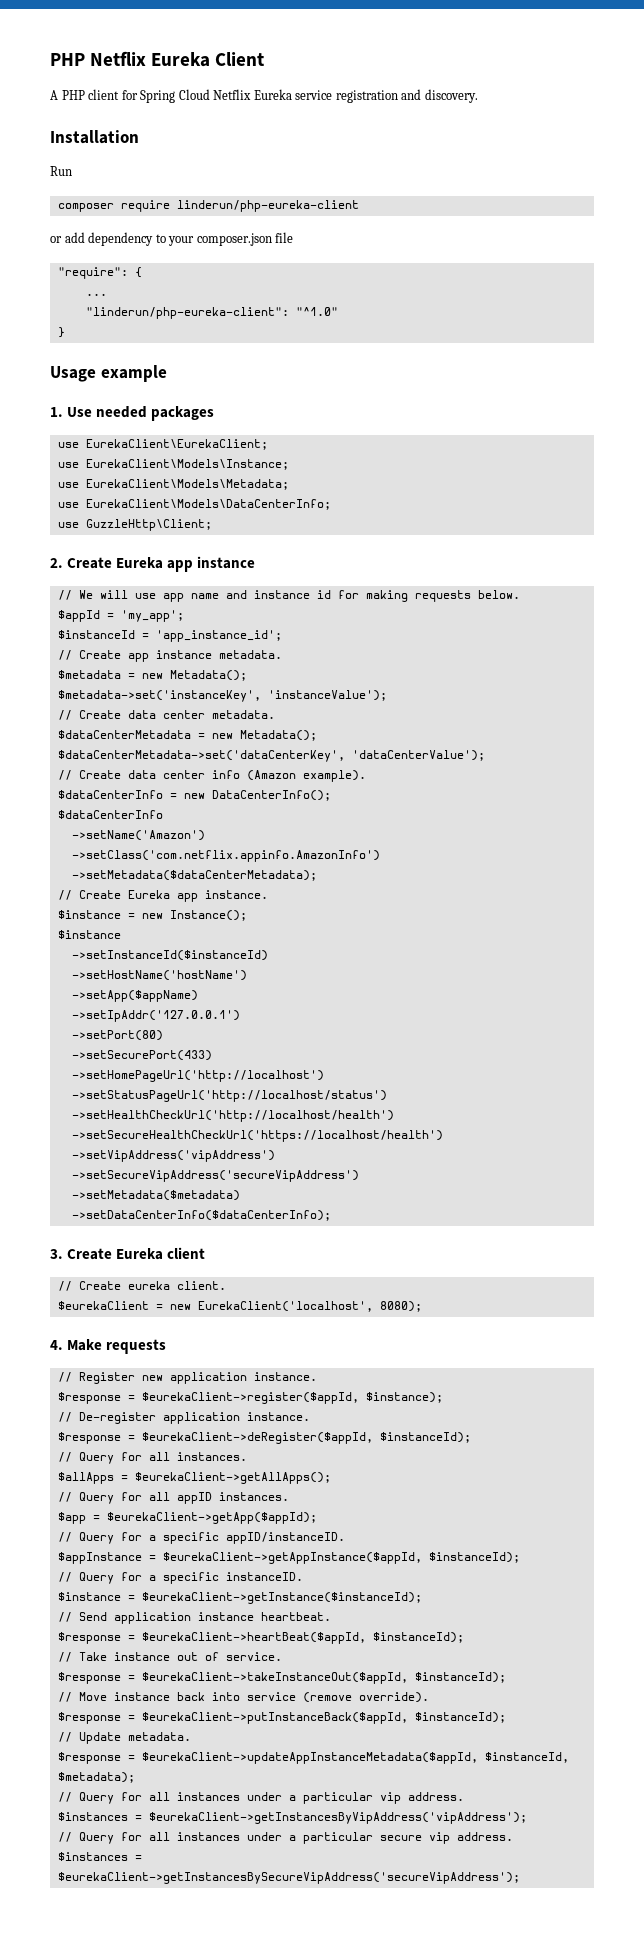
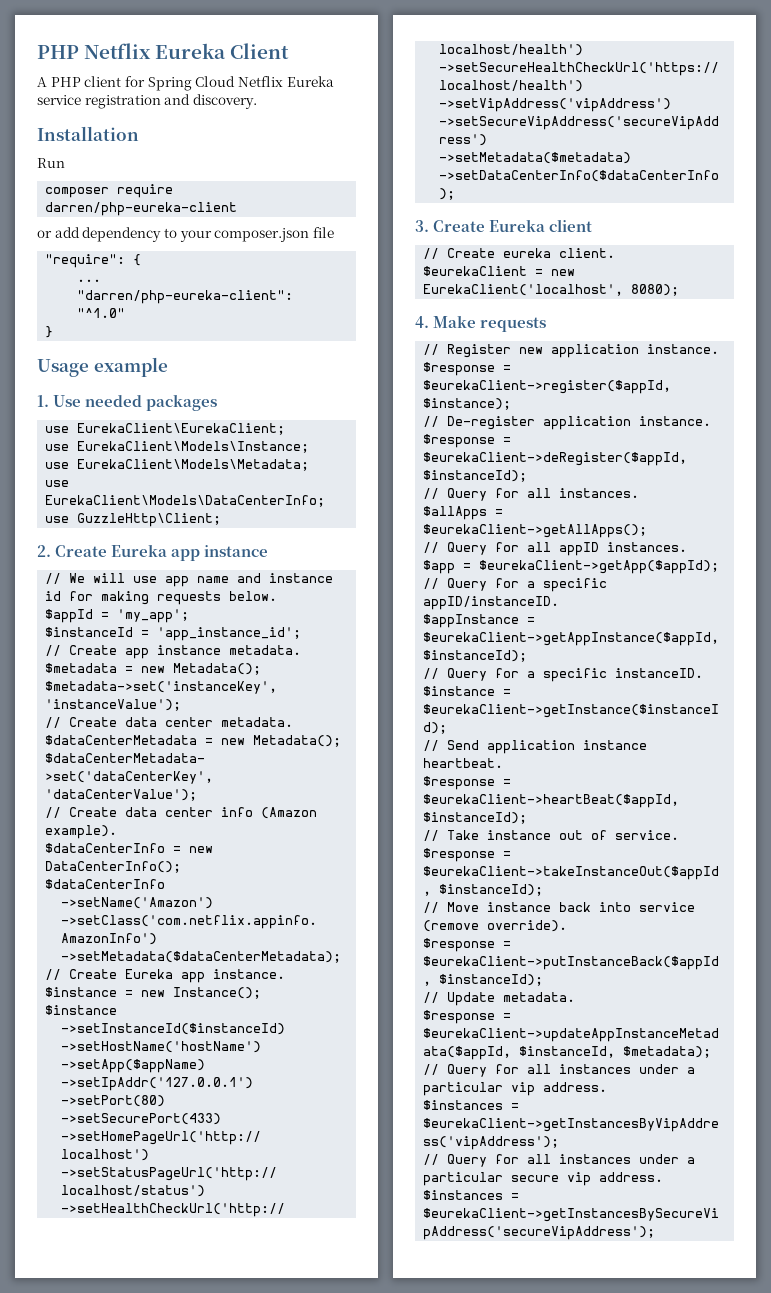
- composer require linderun/php-eureka-client
+ composer require darren/php-eureka-client
- "linderun/php-eureka-client": "^1.0"
+ "darren/php-eureka-client": "^1.0"

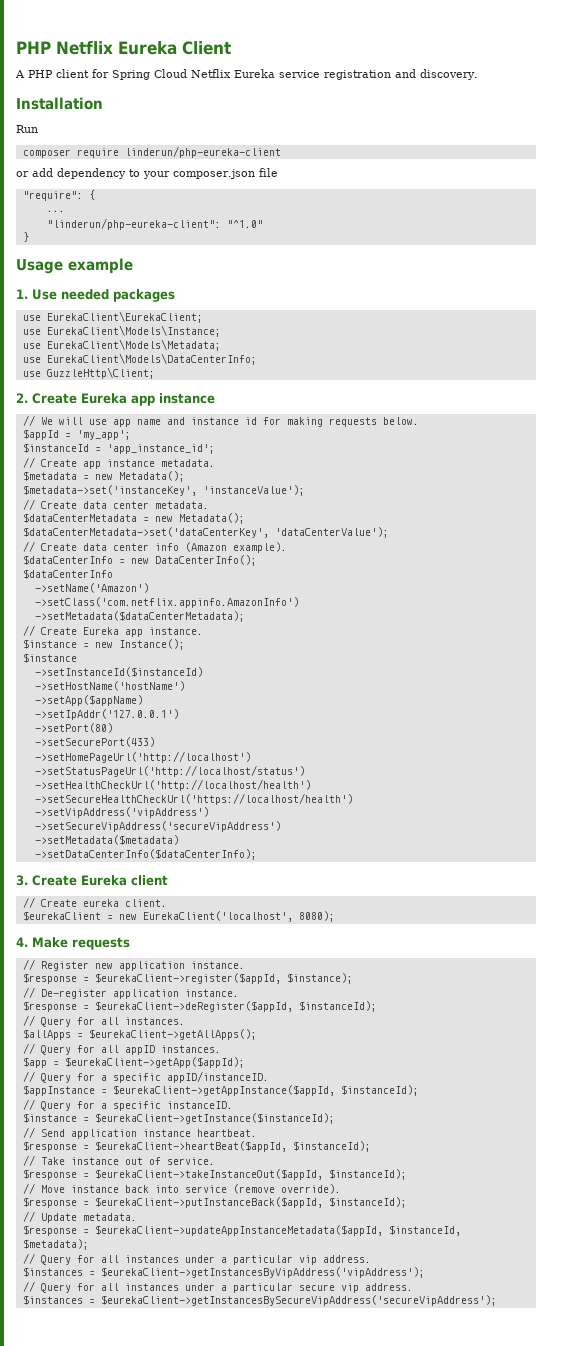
- composer require darren/php-eureka-client
+ composer require linderun/php-eureka-client
- "darren/php-eureka-client": "^1.0"
+ "linderun/php-eureka-client": "^1.0"

